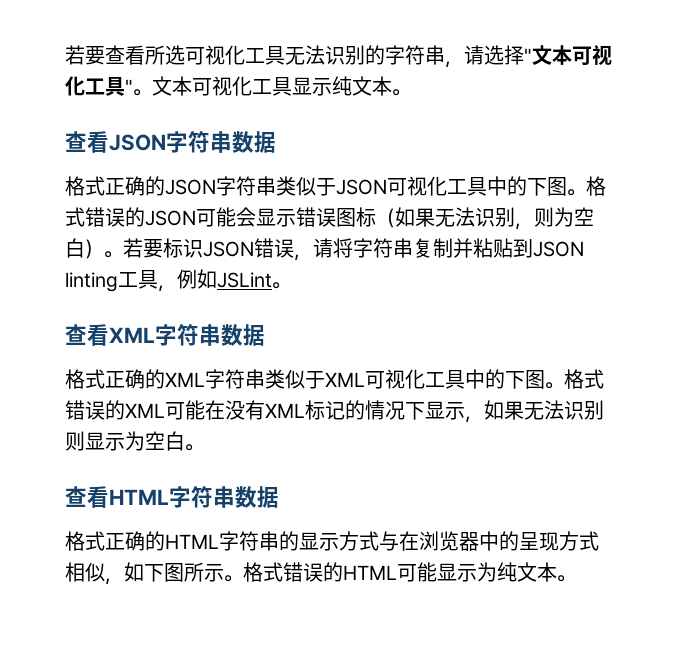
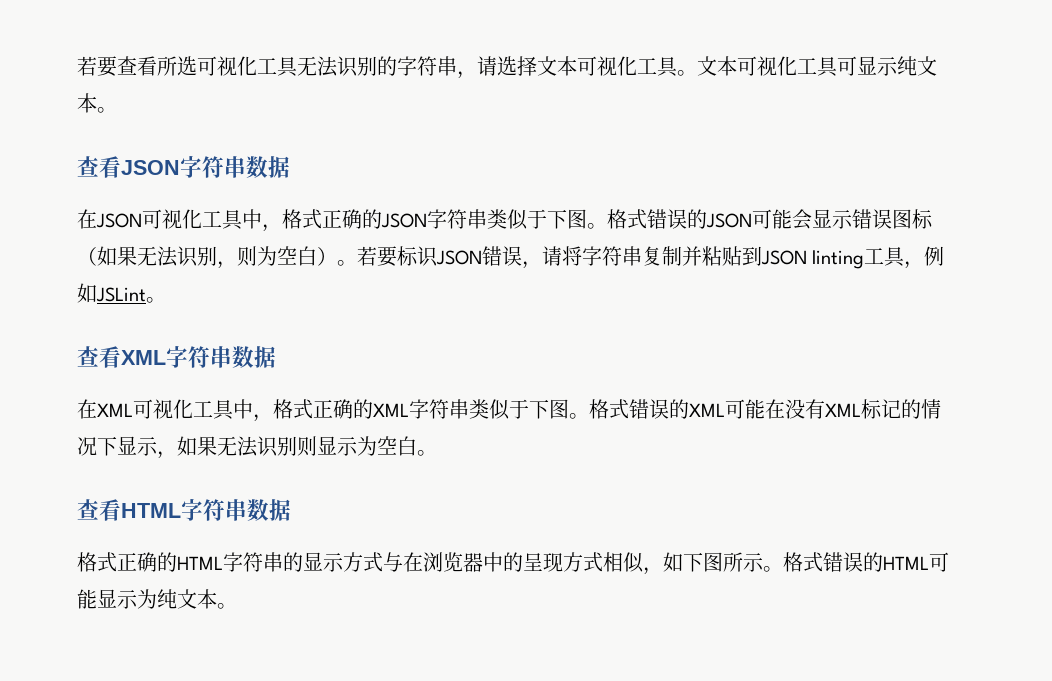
- 若要查看所选可视化工具无法识别的字符串，请选择"文本可视化工具"。
+ 若要查看所选可视化工具无法识别的字符串，请选择文本可视化工具。
- 文本可视化工具显示纯文本。
+ 文本可视化工具可显示纯文本。
- 格式正确的JSON字符串类似于JSON可视化工具中的下图。
+ 在JSON可视化工具中，格式正确的JSON字符串类似于下图。
- 格式正确的XML字符串类似于XML可视化工具中的下图。
+ 在XML可视化工具中，格式正确的XML字符串类似于下图。

